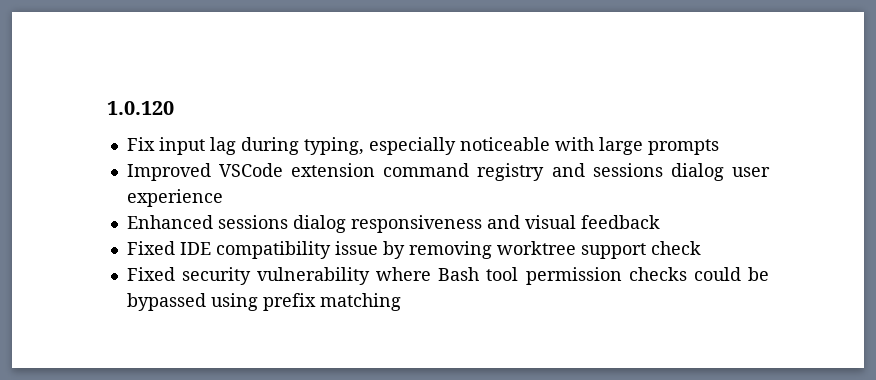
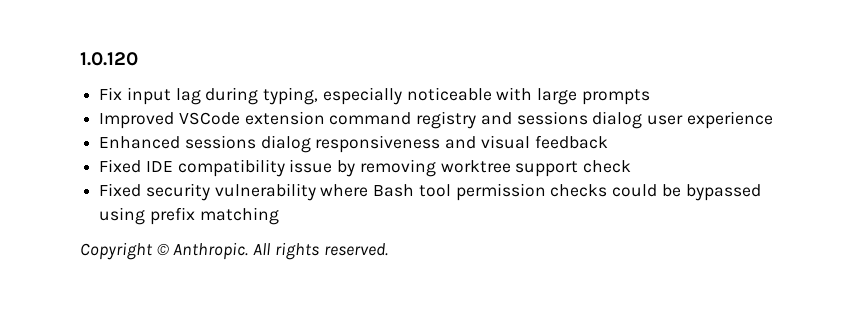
+ Copyright © Anthropic. All rights reserved.

